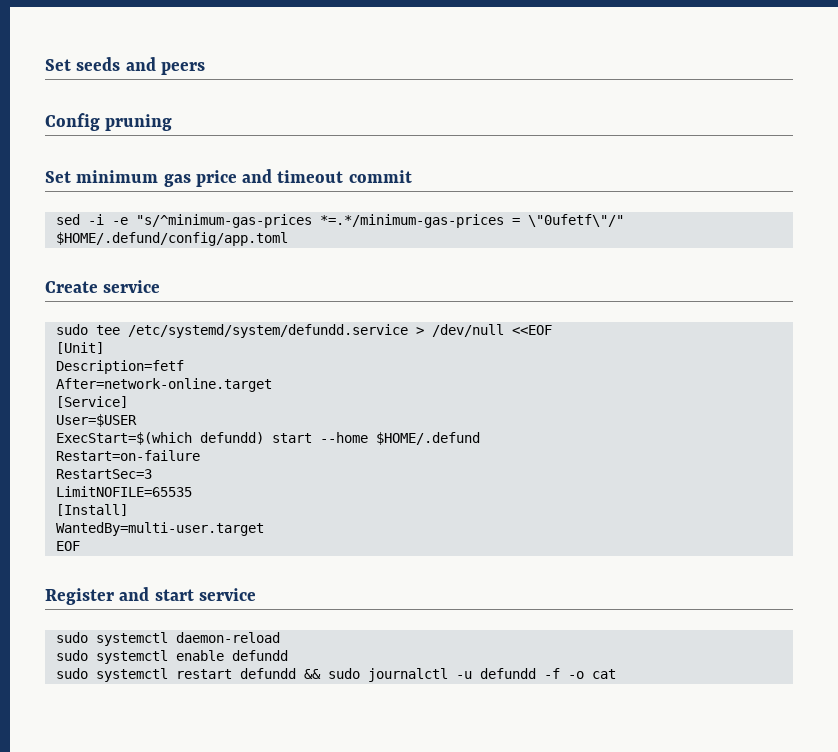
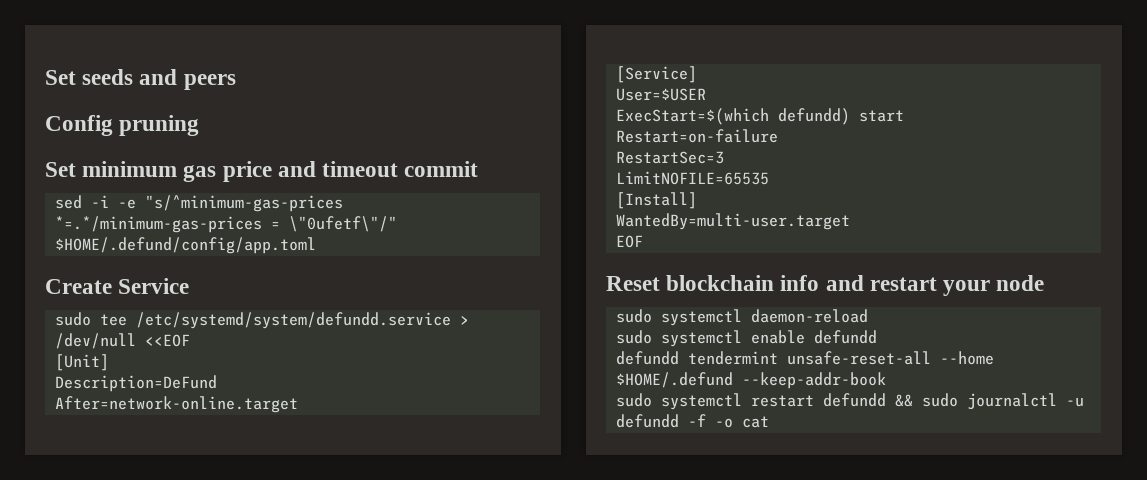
- Create service
+ Create Service
- Description=fetf
+ Description=DeFund
- ExecStart=$(which defundd) start --home $HOME/.defund
+ ExecStart=$(which defundd) start
- Register and start service
+ Reset blockchain info and restart your node
+ defundd tendermint unsafe-reset-all --home $HOME/.defund --keep-addr-book

